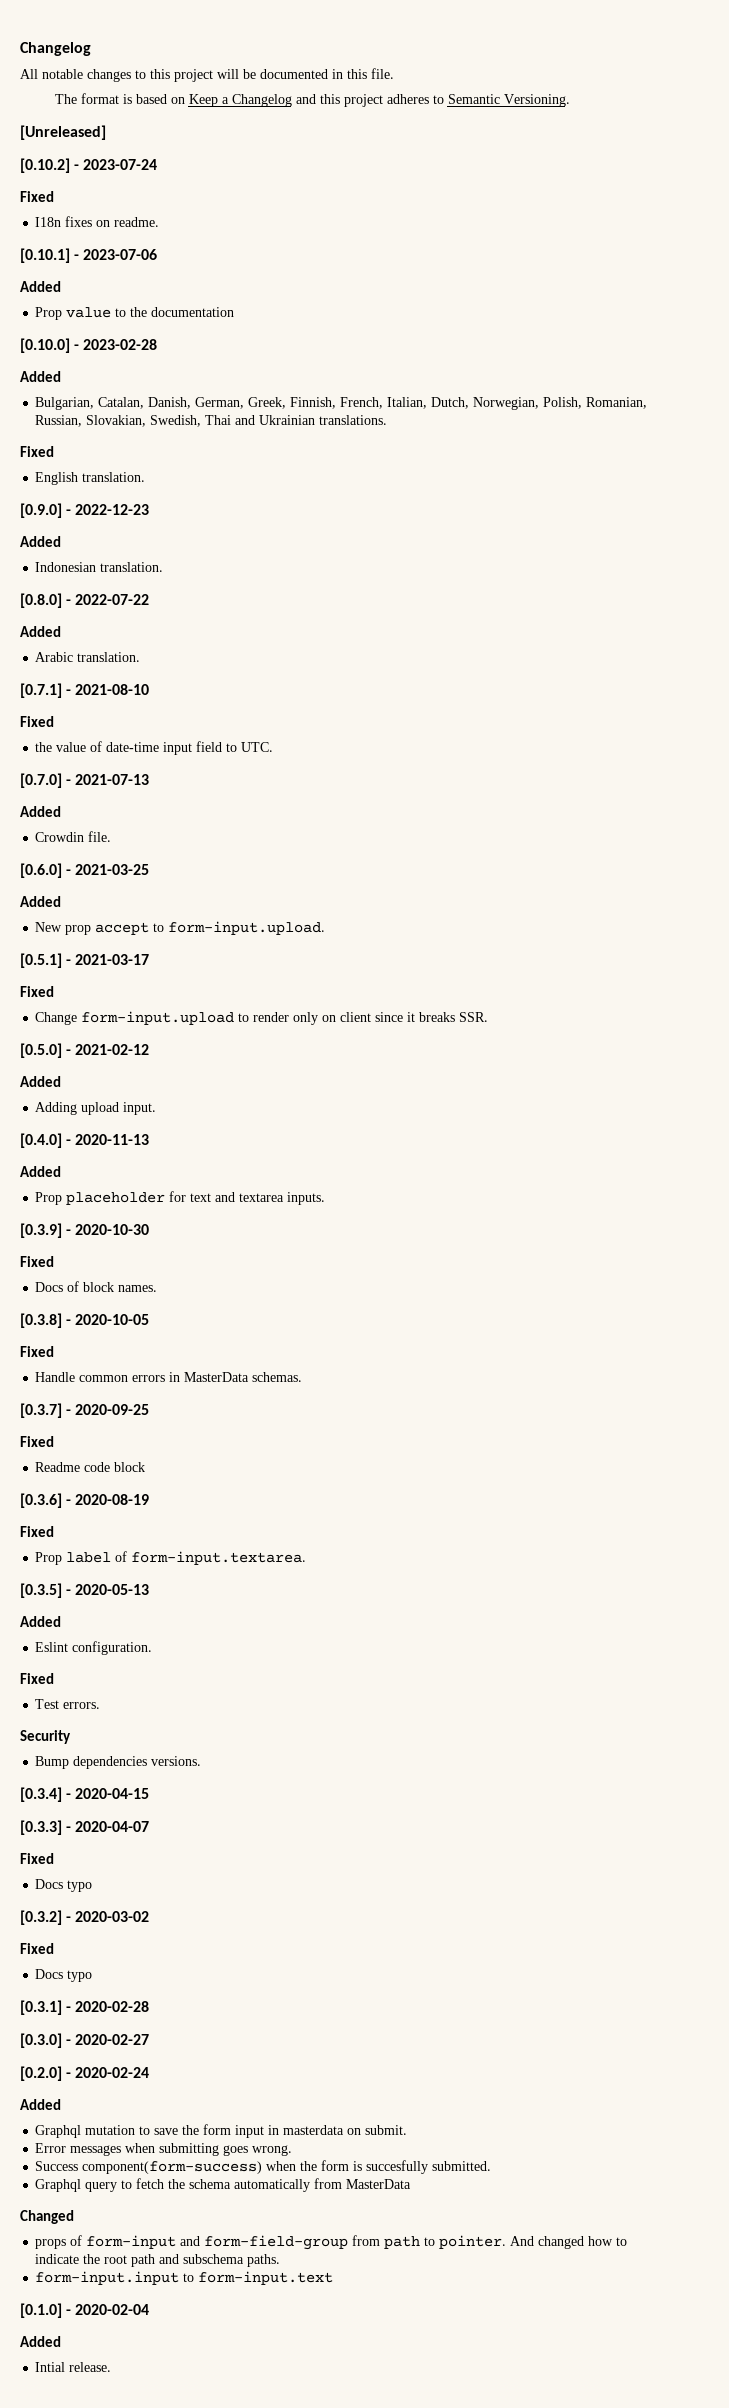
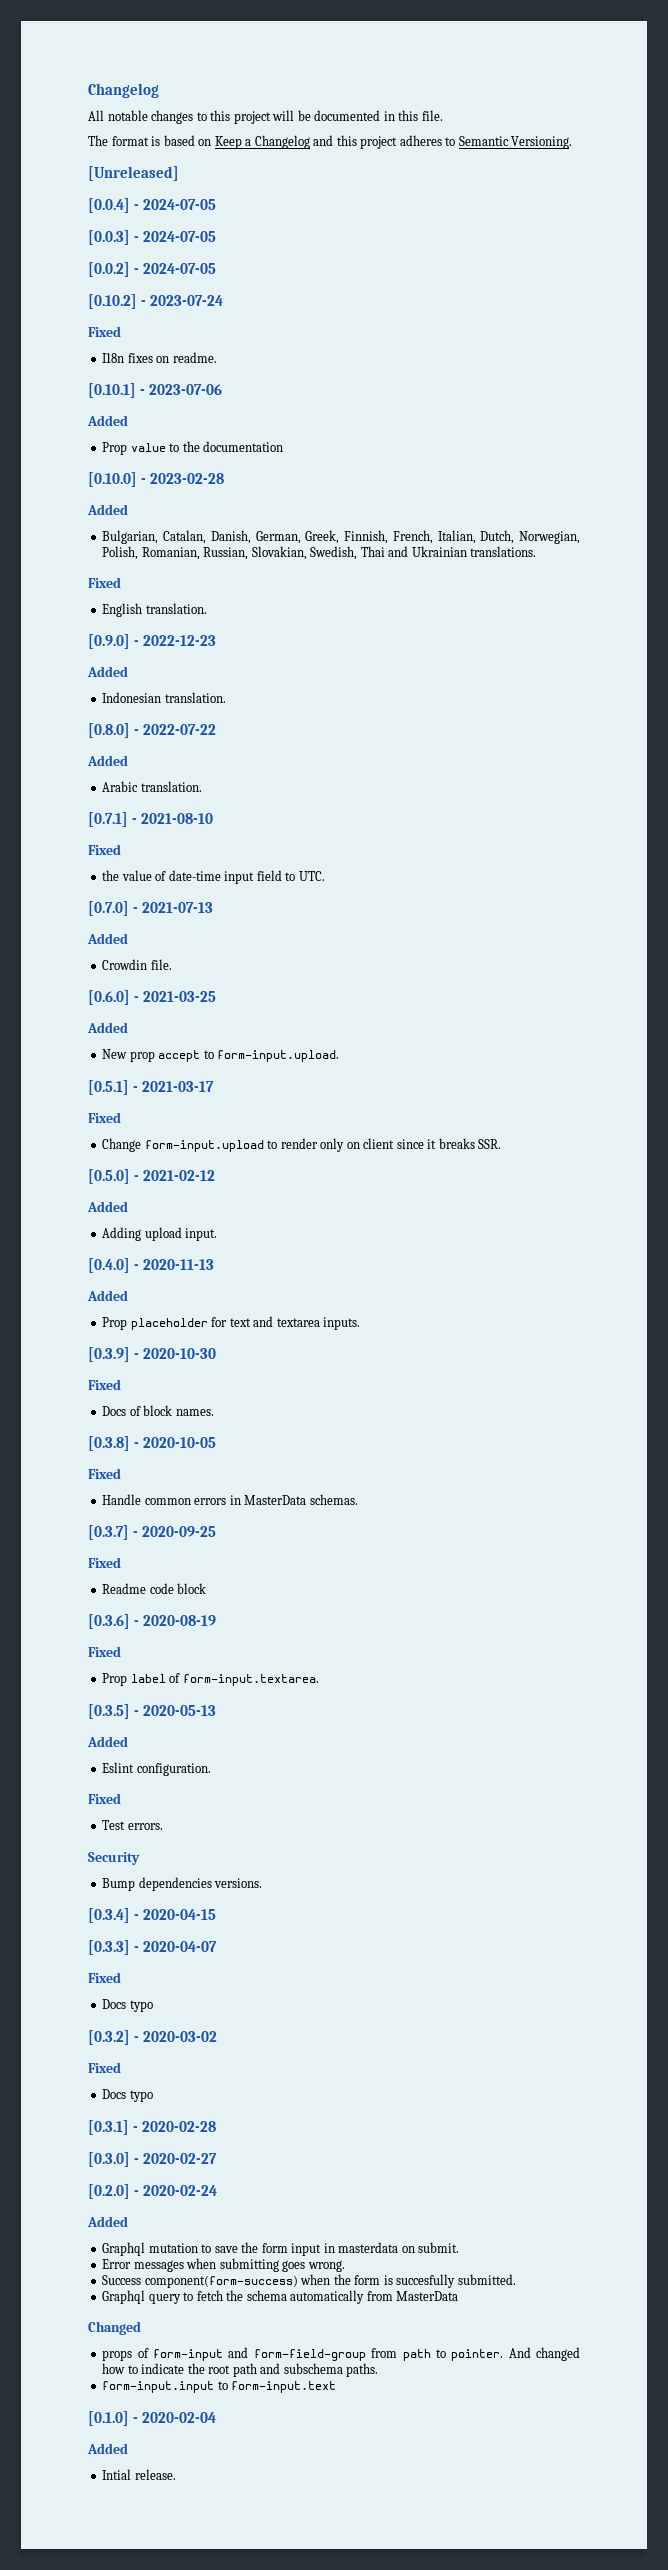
+ [0.0.4] - 2024-07-05
+ [0.0.3] - 2024-07-05
+ [0.0.2] - 2024-07-05

